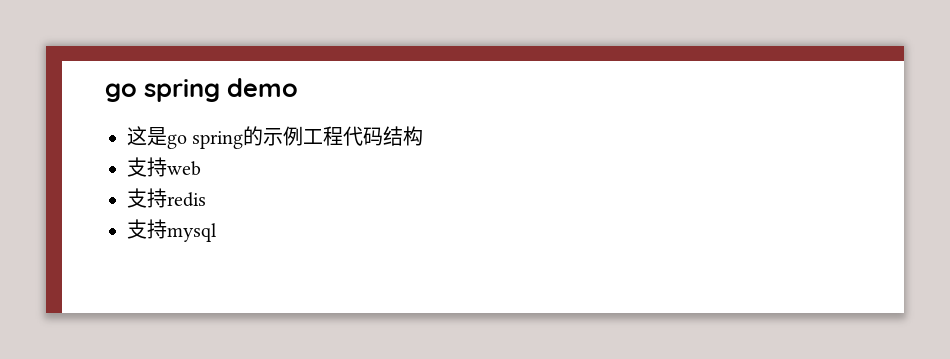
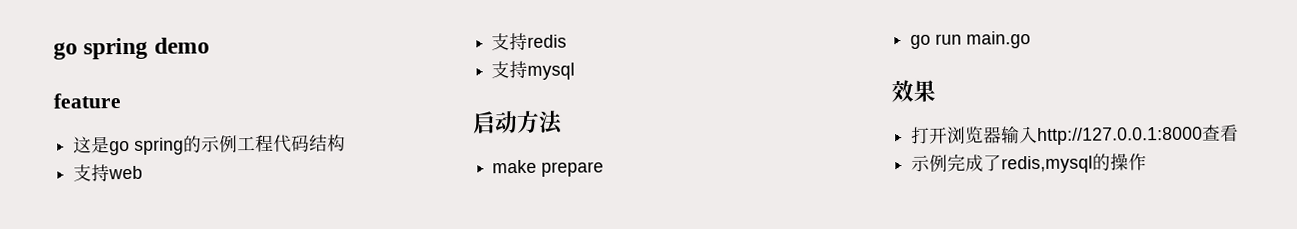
+ feature
+ 启动方法
+ make prepare
+ go run main.go
+ 效果
+ 打开浏览器输入http://127.0.0.1:8000查看
+ 示例完成了redis,mysql的操作

